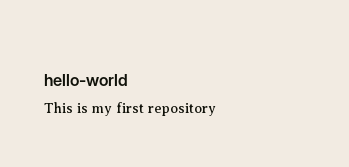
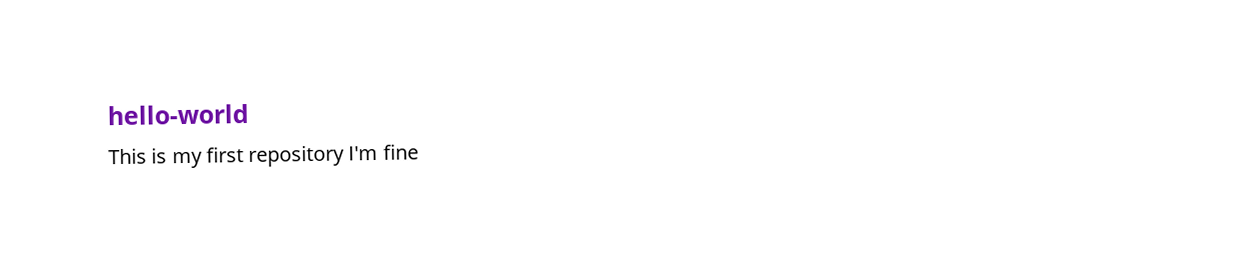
- This is my first repository
+ This is my first repository I'm fine

